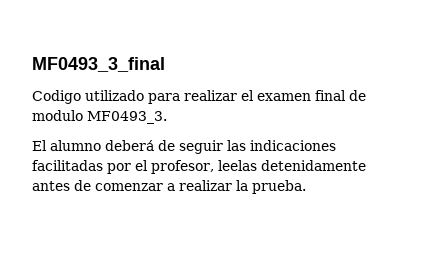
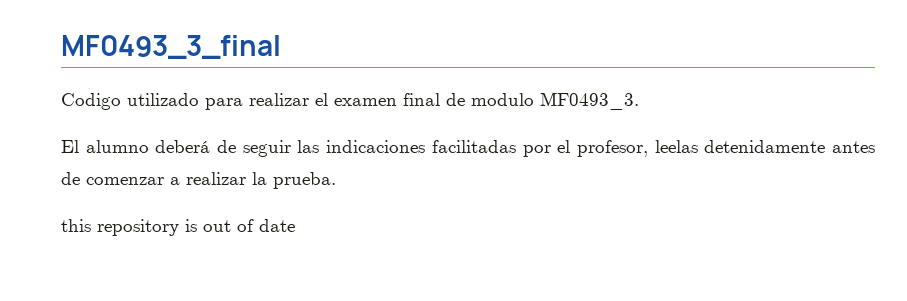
+ this repository is out of date

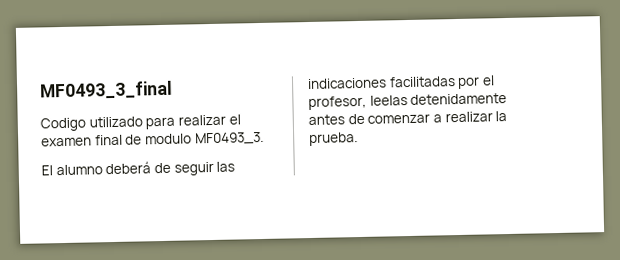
- this repository is out of date

